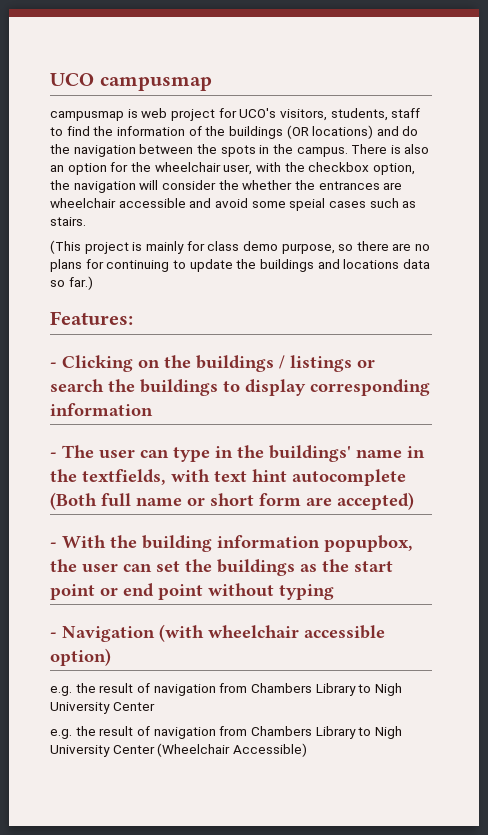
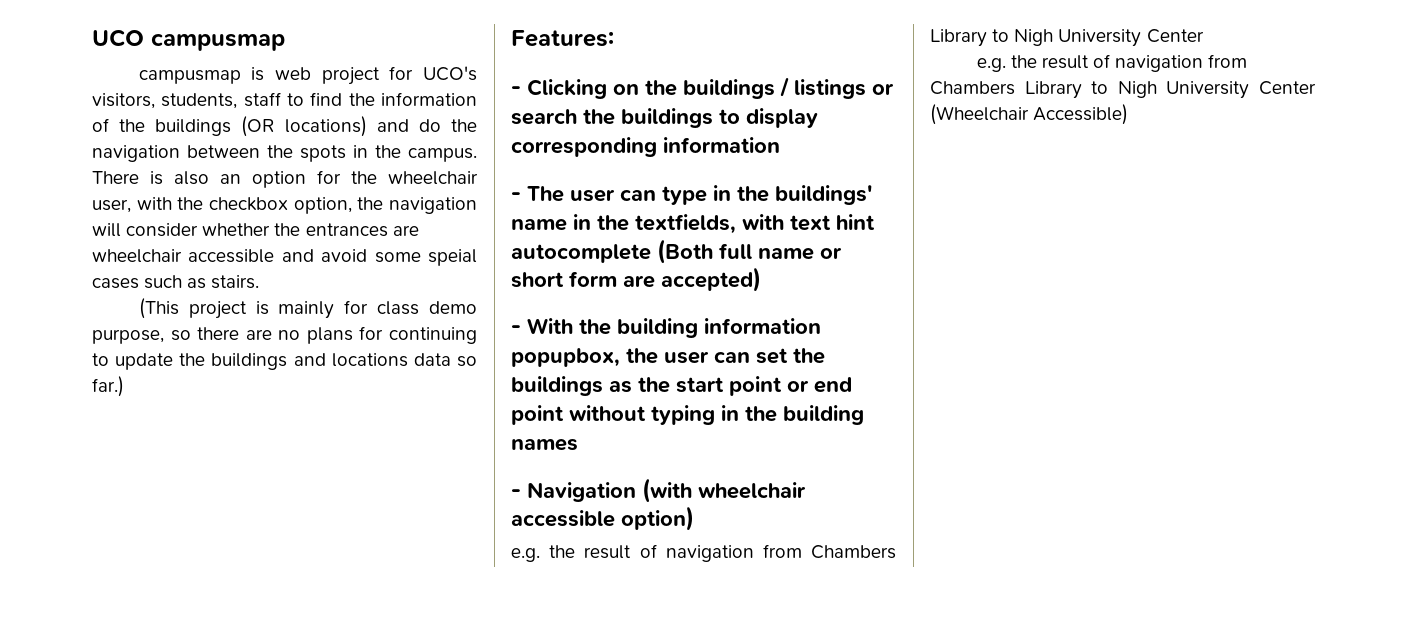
- There is also an option for the wheelchair user, with the checkbox option, the navigation will consider the whether the entrances are wheelchair accessible and avoid some speial cases such as stairs.
+ There is also an option for the wheelchair user, with the checkbox option, the navigation will consider whether the entrances are wheelchair accessible and avoid some speial cases such as stairs.
- - With the building information popupbox, the user can set the buildings as the start point or end point without typing
+ - With the building information popupbox, the user can set the buildings as the start point or end point without typing in the building names

